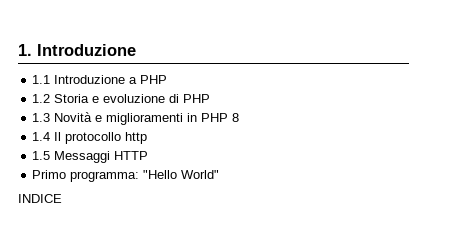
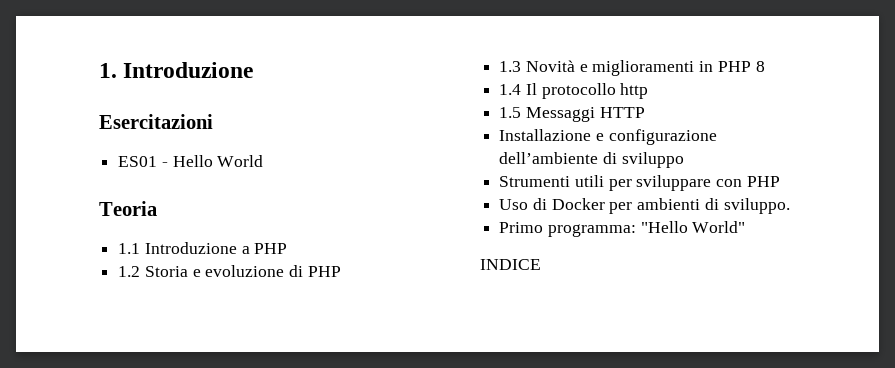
+ Esercitazioni
+ ES01 - Hello World
+ Teoria
+ Installazione e configurazione dell’ambiente di sviluppo
+ Strumenti utili per sviluppare con PHP
+ Uso di Docker per ambienti di sviluppo.

